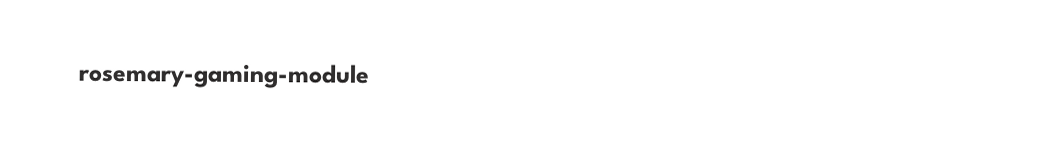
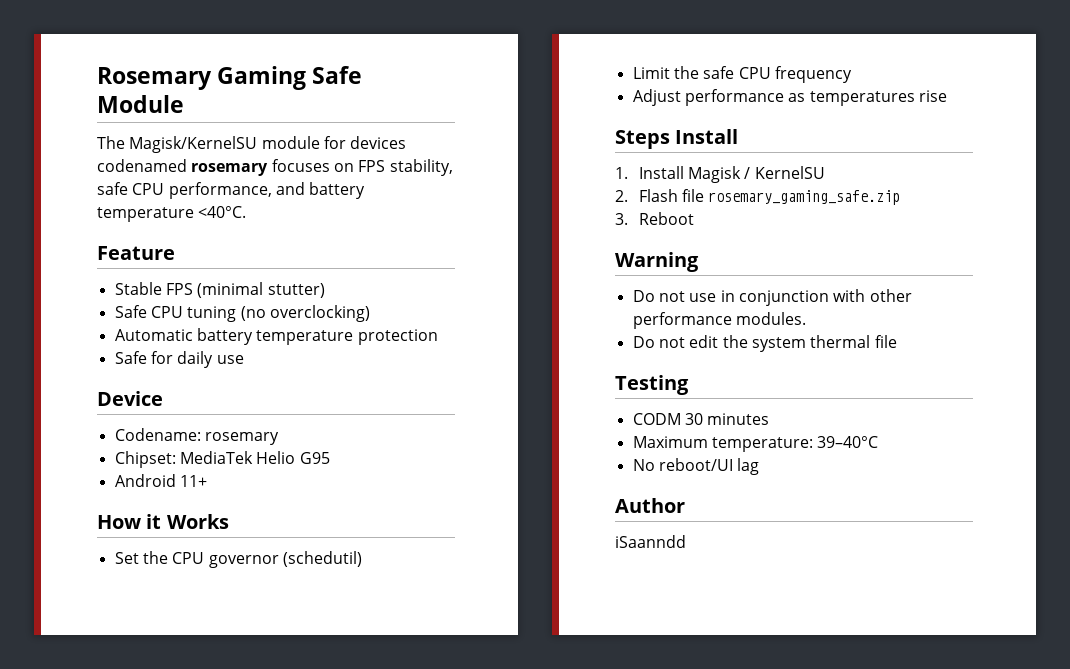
- rosemary-gaming-module
+ Rosemary Gaming Safe Module
+ The Magisk/KernelSU module for devices codenamed rosemary focuses on FPS stability, safe CPU performance, and battery temperature <40°C.
+ Feature
+ Stable FPS (minimal stutter)
+ Safe CPU tuning (no overclocking)
+ Automatic battery temperature protection
+ Safe for daily use
+ Device
+ Codename: rosemary
+ Chipset: MediaTek Helio G95
+ Android 11+
+ How it Works
+ Set the CPU governor (schedutil)
+ Limit the safe CPU frequency
+ Adjust performance as temperatures rise
+ Steps Install
+ 1. Install Magisk / KernelSU
+ 2. Flash file rosemary_gaming_safe.zip
+ 3. Reboot
+ Warning
+ Do not use in conjunction with other performance modules.
+ Do not edit the system thermal file
+ Testing
+ CODM 30 minutes
+ Maximum temperature: 39–40°C
+ No reboot/UI lag
+ Author
+ iSaanndd

